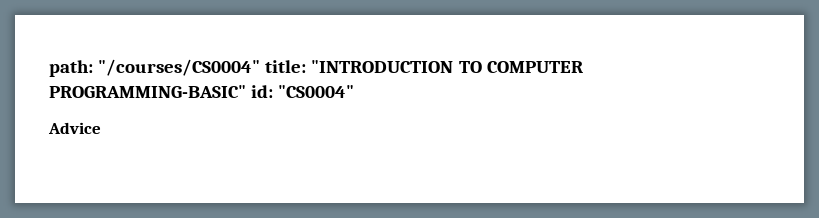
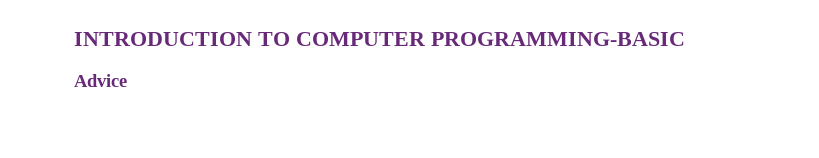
- path: "/courses/CS0004" title: "INTRODUCTION TO COMPUTER PROGRAMMING-BASIC" id: "CS0004"
+ INTRODUCTION TO COMPUTER PROGRAMMING-BASIC

